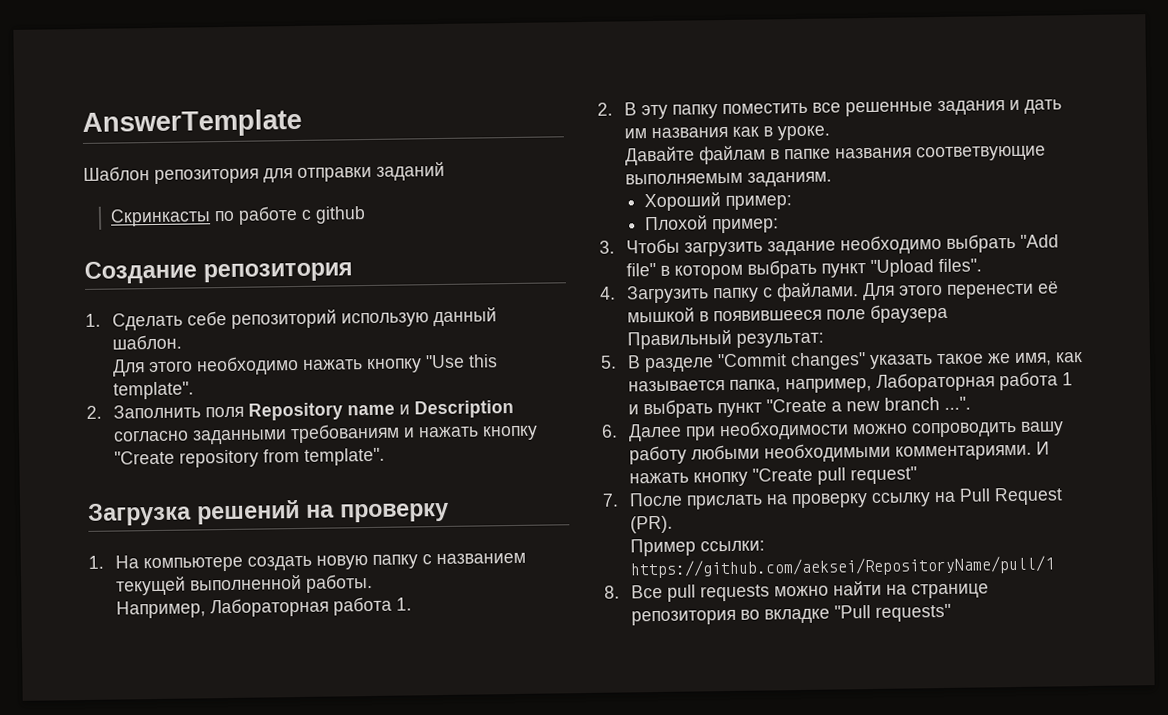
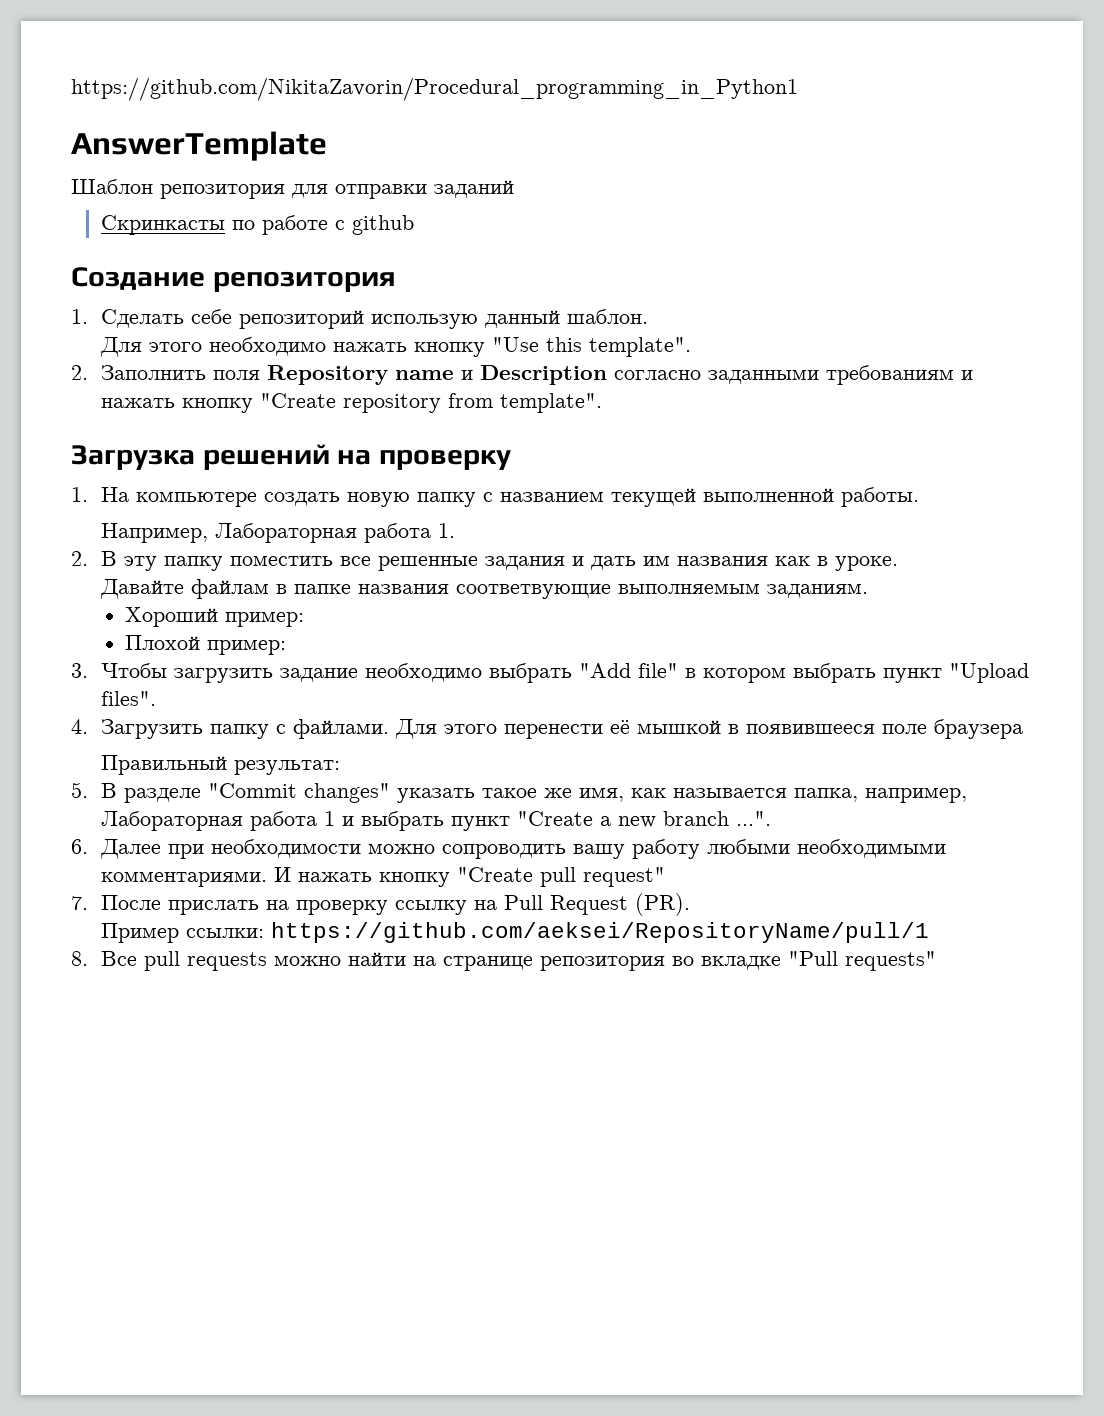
+ https://github.com/NikitaZavorin/Procedural_programming_in_Python1

